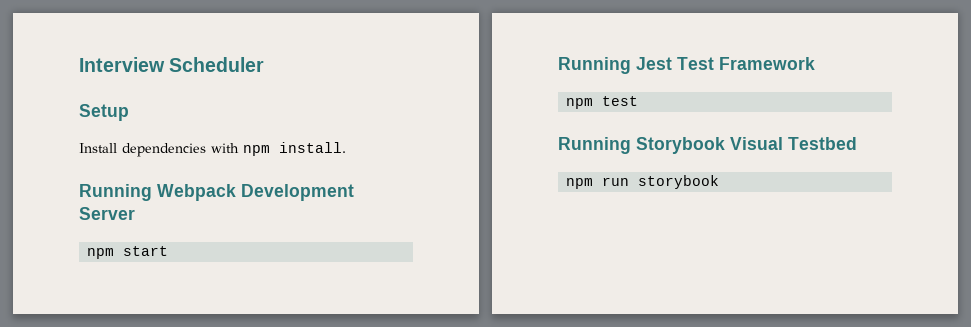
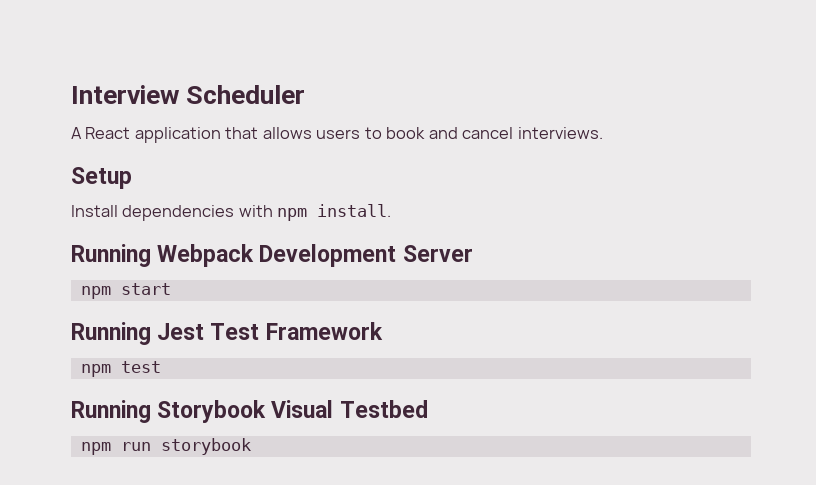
+ A React application that allows users to book and cancel interviews.

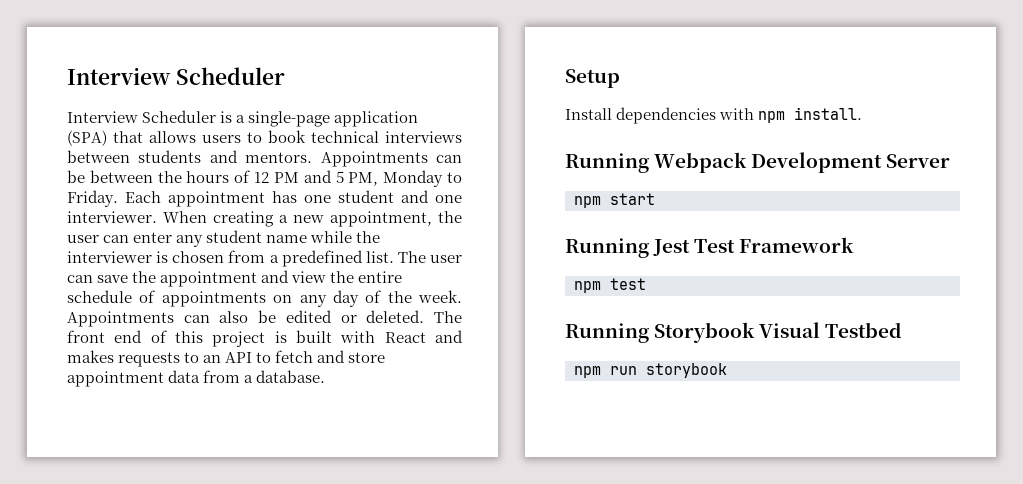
- A React application that allows users to book and cancel interviews.
+ Interview Scheduler is a single-page application (SPA) that allows users to book technical interviews between students and mentors. Appointments can be between the hours of 12 PM and 5 PM, Monday to Friday. Each appointment has one student and one interviewer. When creating a new appointment, the user can enter any student name while the interviewer is chosen from a predefined list. The user can save the appointment and view the entire schedule of appointments on any day of the week. Appointments can also be edited or deleted. The front end of this project is built with React and makes requests to an API to fetch and store appointment data from a database.

